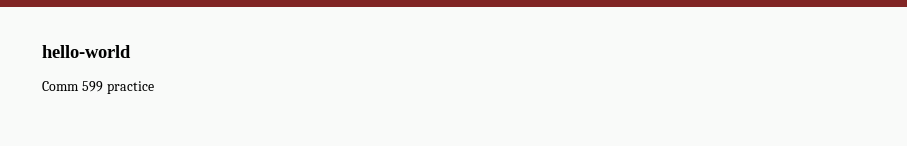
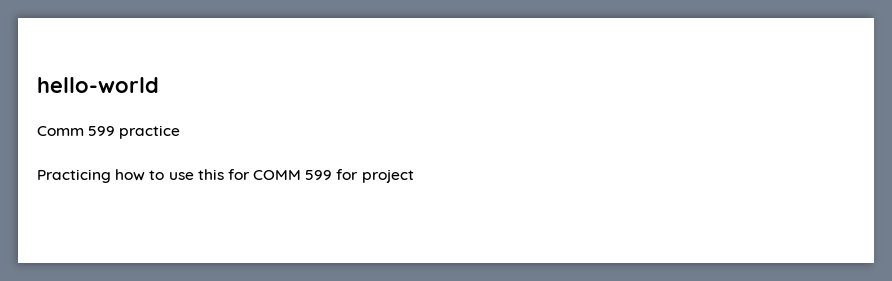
+ Practicing how to use this for COMM 599 for project

